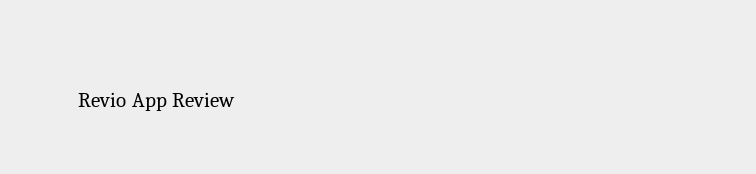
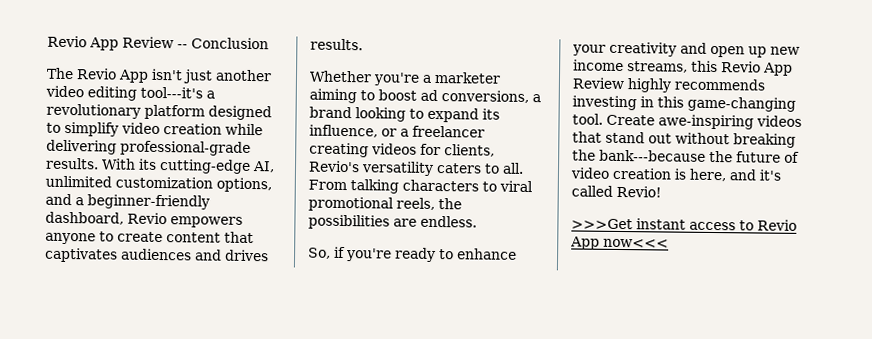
- Revio App Review
+ Revio App Review -- Conclusion
+ The Revio App isn't just another video editing tool---it's a revolutionary platform designed to simplify video creation while delivering professional-grade results. With its cutting-edge AI, unlimited customization options, and a beginner-friendly dashboard, Revio empowers anyone to create content that captivates audiences and drives results.
+ Whether you're a marketer aiming to boost ad conversions, a brand looking to expand its influence, or a freelancer creating videos for clients, Revio's versatility caters to all. From talking characters to viral promotional reels, the possibilities are endless.
+ So, if you're ready to enhance your creativity and open up new income streams, this Revio App Review highly recommends investing in this game-changing tool. Create awe-inspiring videos that stand out without breaking the bank---because the future of video creation is here, and it's called Revio!
+ >>>Get instant access to Revio App now<<<

